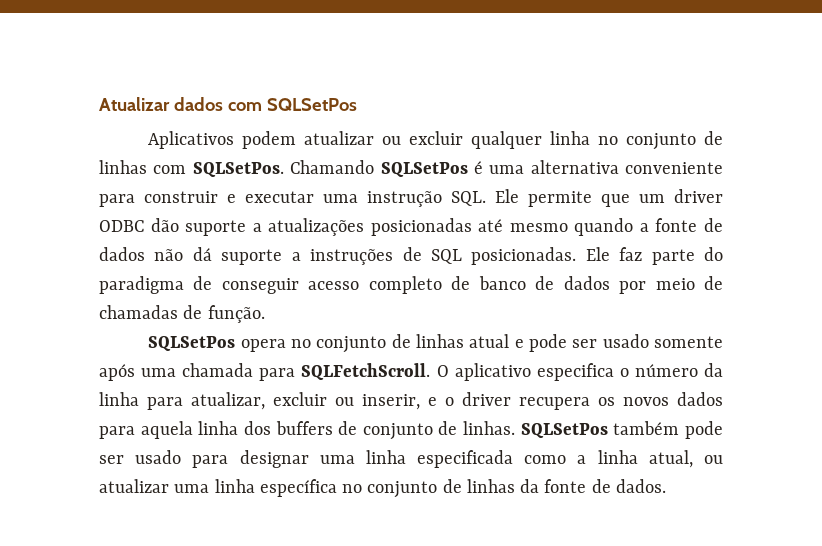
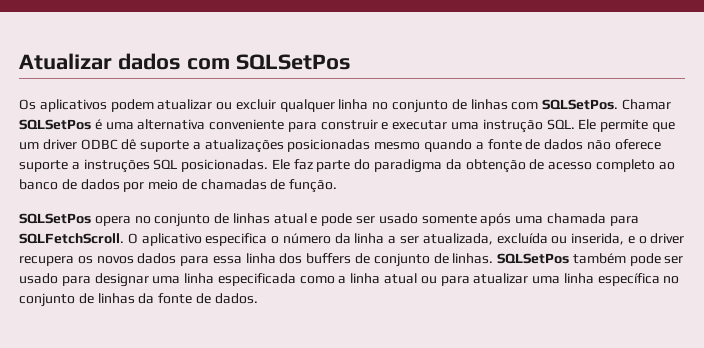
- Aplicativos podem atualizar ou excluir qualquer linha no conjunto de linhas com SQLSetPos.
+ Os aplicativos podem atualizar ou excluir qualquer linha no conjunto de linhas com SQLSetPos.
- Chamando SQLSetPos é uma alternativa conveniente para construir e executar uma instrução SQL. Ele permite que um driver ODBC dão suporte a atualizações posicionadas até mesmo quando a fonte de dados não dá suporte a instruções de SQL posicionadas.
+ Chamar SQLSetPos é uma alternativa conveniente para construir e executar uma instrução SQL. Ele permite que um driver ODBC dê suporte a atualizações posicionadas mesmo quando a fonte de dados não oferece suporte a instruções SQL posicionadas.
- Ele faz parte do paradigma de conseguir acesso completo de banco de dados por meio de chamadas de função.
+ Ele faz parte do paradigma da obtenção de acesso completo ao banco de dados por meio de chamadas de função.
- O aplicativo especifica o número da linha para atualizar, excluir ou inserir, e o driver recupera os novos dados para aquela linha dos buffers de conjunto de linhas.
+ O aplicativo especifica o número da linha a ser atualizada, excluída ou inserida, e o driver recupera os novos dados para essa linha dos buffers de conjunto de linhas.
- SQLSetPos também pode ser usado para designar uma linha especificada como a linha atual, ou atualizar uma linha específica no conjunto de linhas da fonte de dados.
+ SQLSetPos também pode ser usado para designar uma linha especificada como a linha atual ou para atualizar uma linha específica no conjunto de linhas da fonte de dados.

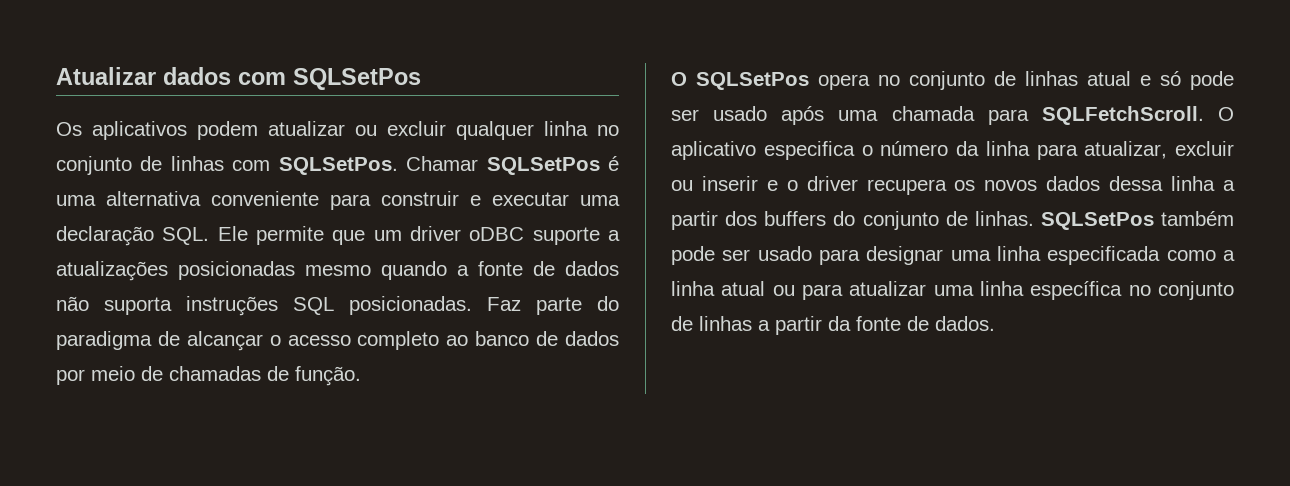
- Chamar SQLSetPos é uma alternativa conveniente para construir e executar uma instrução SQL. Ele permite que um driver ODBC dê suporte a atualizações posicionadas mesmo quando a fonte de dados não oferece suporte a instruções SQL posicionadas.
+ Chamar SQLSetPos é uma alternativa conveniente para construir e executar uma declaração SQL. Ele permite que um driver oDBC suporte a atualizações posicionadas mesmo quando a fonte de dados não suporta instruções SQL posicionadas.
- Ele faz parte do paradigma da obtenção de acesso completo ao banco de dados por meio de chamadas de função.
+ Faz parte do paradigma de alcançar o acesso completo ao banco de dados por meio de chamadas de função.
- SQLSetPos opera no conjunto de linhas atual e pode ser usado somente após uma chamada para SQLFetchScroll.
+ O SQLSetPos opera no conjunto de linhas atual e só pode ser usado após uma chamada para SQLFetchScroll.
- O aplicativo especifica o número da linha a ser atualizada, excluída ou inserida, e o driver recupera os novos dados para essa linha dos buffers de conjunto de linhas.
+ O aplicativo especifica o número da linha para atualizar, excluir ou inserir e o driver recupera os novos dados dessa linha a partir dos buffers do conjunto de linhas.
- SQLSetPos também pode ser usado para designar uma linha especificada como a linha atual ou para atualizar uma linha específica no conjunto de linhas da fonte de dados.
+ SQLSetPos também pode ser usado para designar uma linha especificada como a linha atual ou para atualizar uma linha específica no conjunto de linhas a partir da fonte de dados.

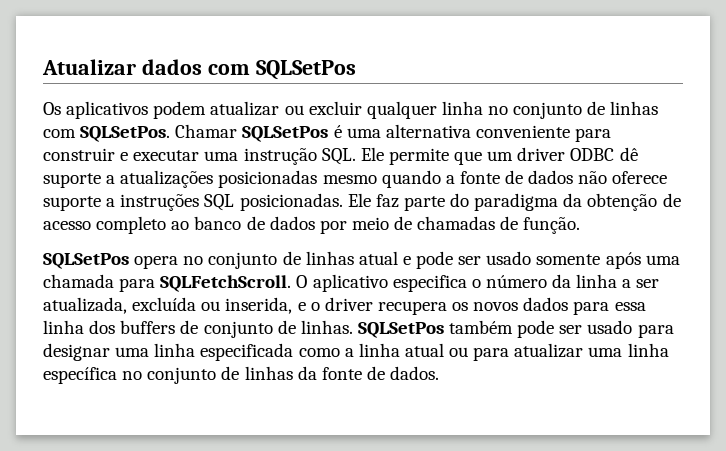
- Chamar SQLSetPos é uma alternativa conveniente para construir e executar uma declaração SQL. Ele permite que um driver oDBC suporte a atualizações posicionadas mesmo quando a fonte de dados não suporta instruções SQL posicionadas.
+ Chamar SQLSetPos é uma alternativa conveniente para construir e executar uma instrução SQL. Ele permite que um driver ODBC dê suporte a atualizações posicionadas mesmo quando a fonte de dados não oferece suporte a instruções SQL posicionadas.
- Faz parte do paradigma de alcançar o acesso completo ao banco de dados por meio de chamadas de função.
+ Ele faz parte do paradigma da obtenção de acesso completo ao banco de dados por meio de chamadas de função.
- O SQLSetPos opera no conjunto de linhas atual e só pode ser usado após uma chamada para SQLFetchScroll.
+ SQLSetPos opera no conjunto de linhas atual e pode ser usado somente após uma chamada para SQLFetchScroll.
- O aplicativo especifica o número da linha para atualizar, excluir ou inserir e o driver recupera os novos dados dessa linha a partir dos buffers do conjunto de linhas.
+ O aplicativo especifica o número da linha a ser atualizada, excluída ou inserida, e o driver recupera os novos dados para essa linha dos buffers de conjunto de linhas.
- SQLSetPos também pode ser usado para designar uma linha especificada como a linha atual ou para atualizar uma linha específica no conjunto de linhas a partir da fonte de dados.
+ SQLSetPos também pode ser usado para designar uma linha especificada como a linha atual ou para atualizar uma linha específica no conjunto de linhas da fonte de dados.

